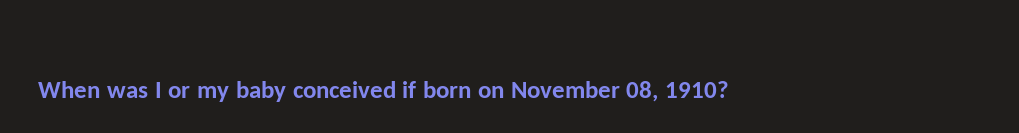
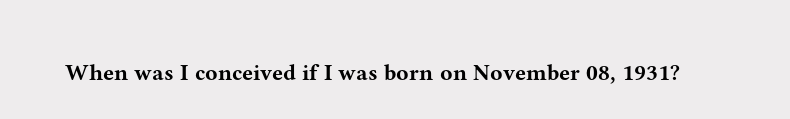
- When was I or my baby conceived if born on November 08, 1910?
+ When was I conceived if I was born on November 08, 1931?

